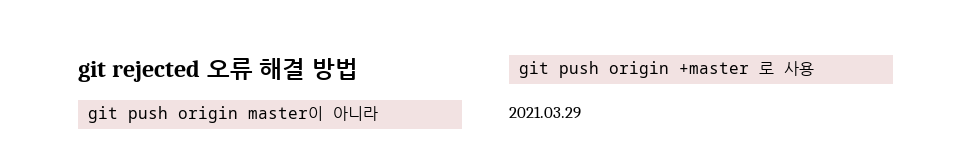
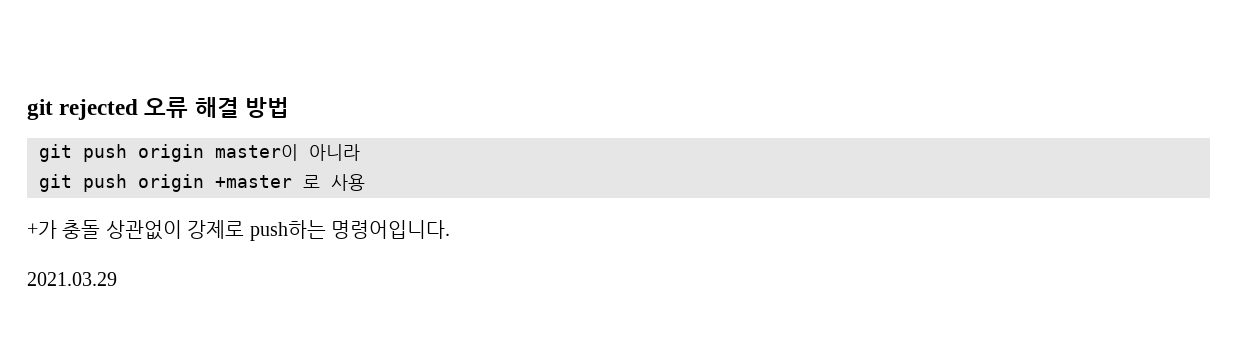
+ +가 충돌 상관없이 강제로 push하는 명령어입니다.

